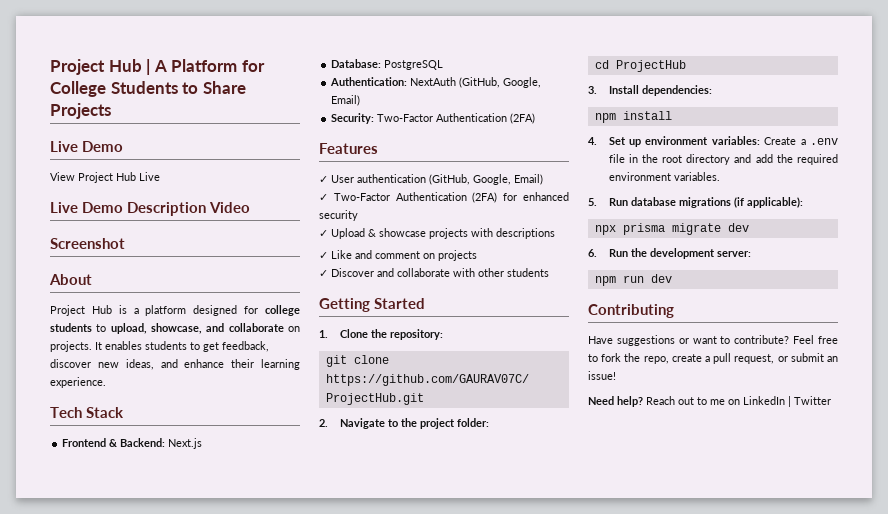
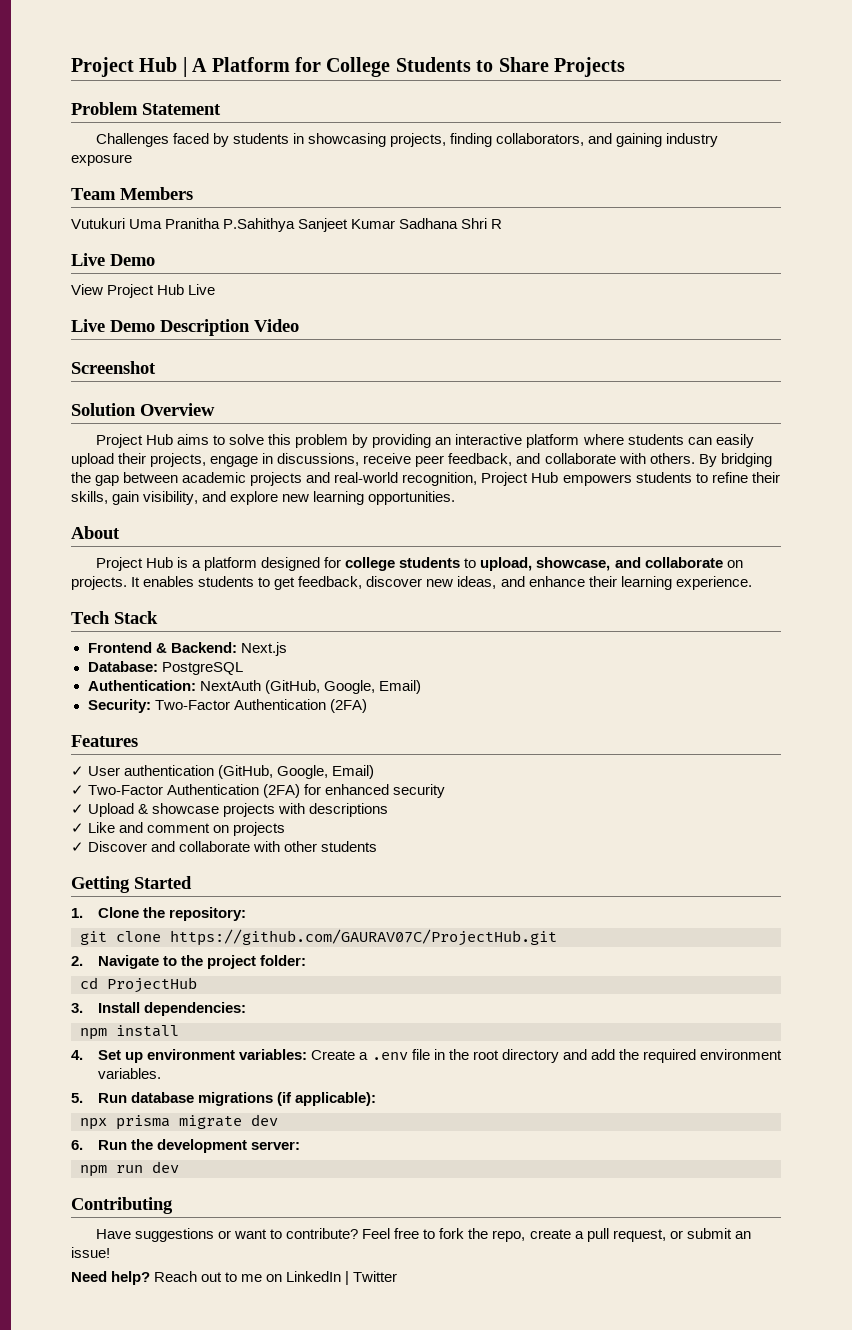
+ Problem Statement
+ Challenges faced by students in showcasing projects, finding collaborators, and gaining industry exposure
+ Team Members
+ Vutukuri Uma Pranitha P.Sahithya Sanjeet Kumar Sadhana Shri R
+ Solution Overview
+ Project Hub aims to solve this problem by providing an interactive platform where students can easily upload their projects, engage in discussions, receive peer feedback, and collaborate with others. By bridging the gap between academic projects and real-world recognition, Project Hub empowers students to refine their skills, gain visibility, and explore new learning opportunities.

